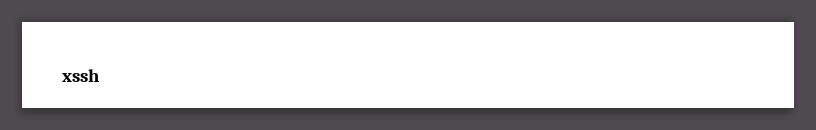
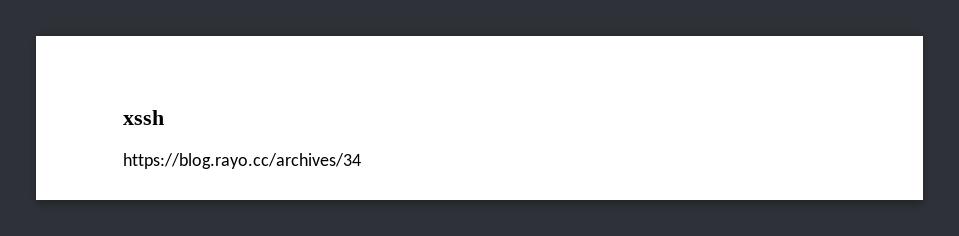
+ https://blog.rayo.cc/archives/34

